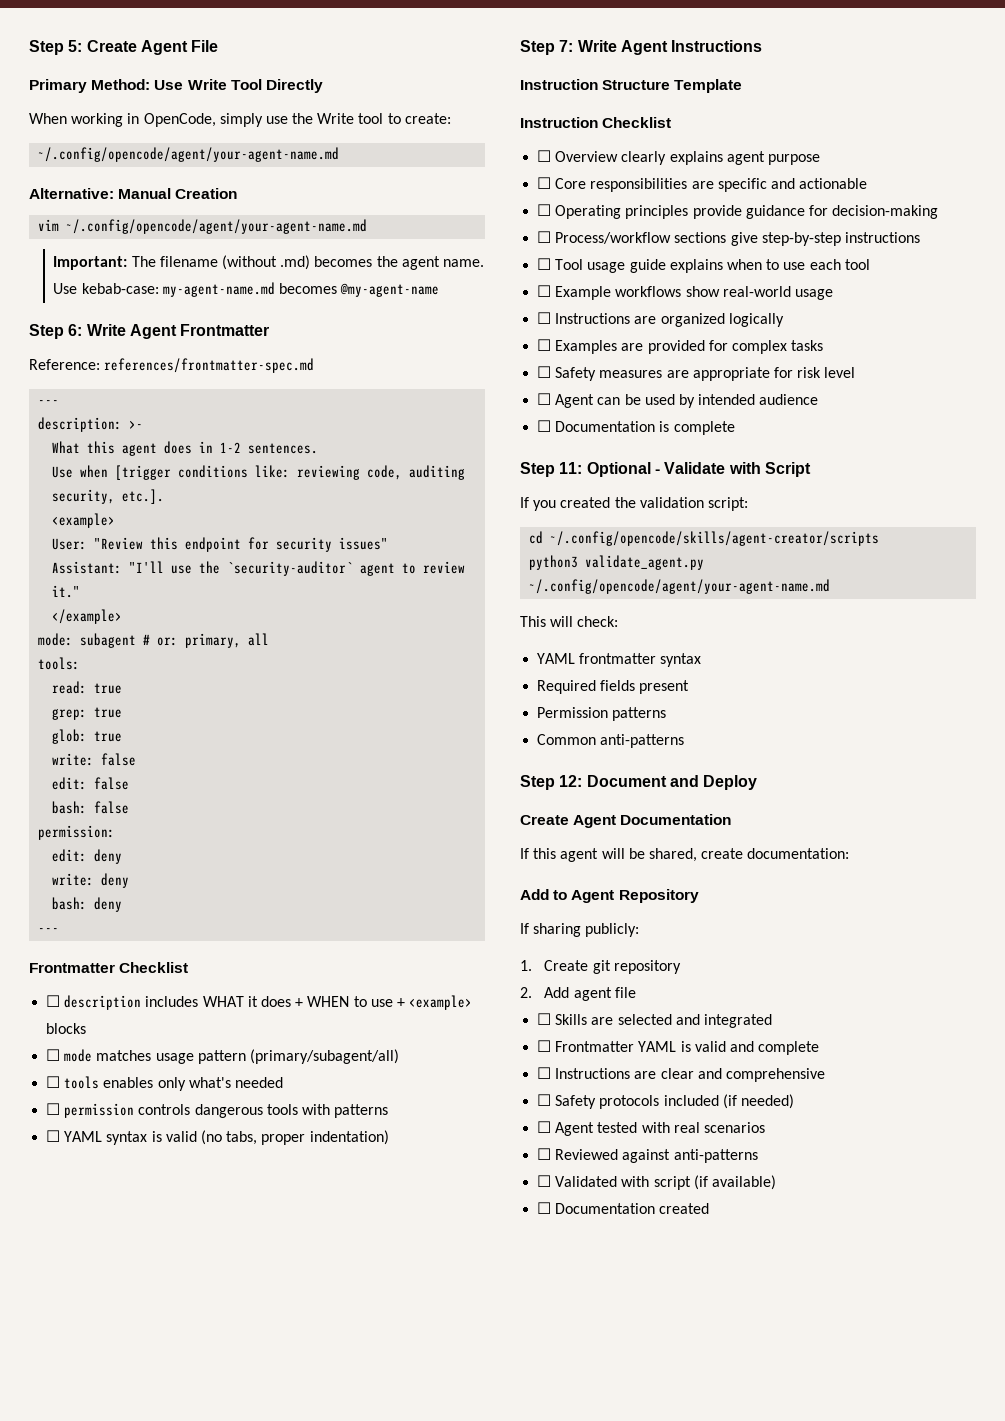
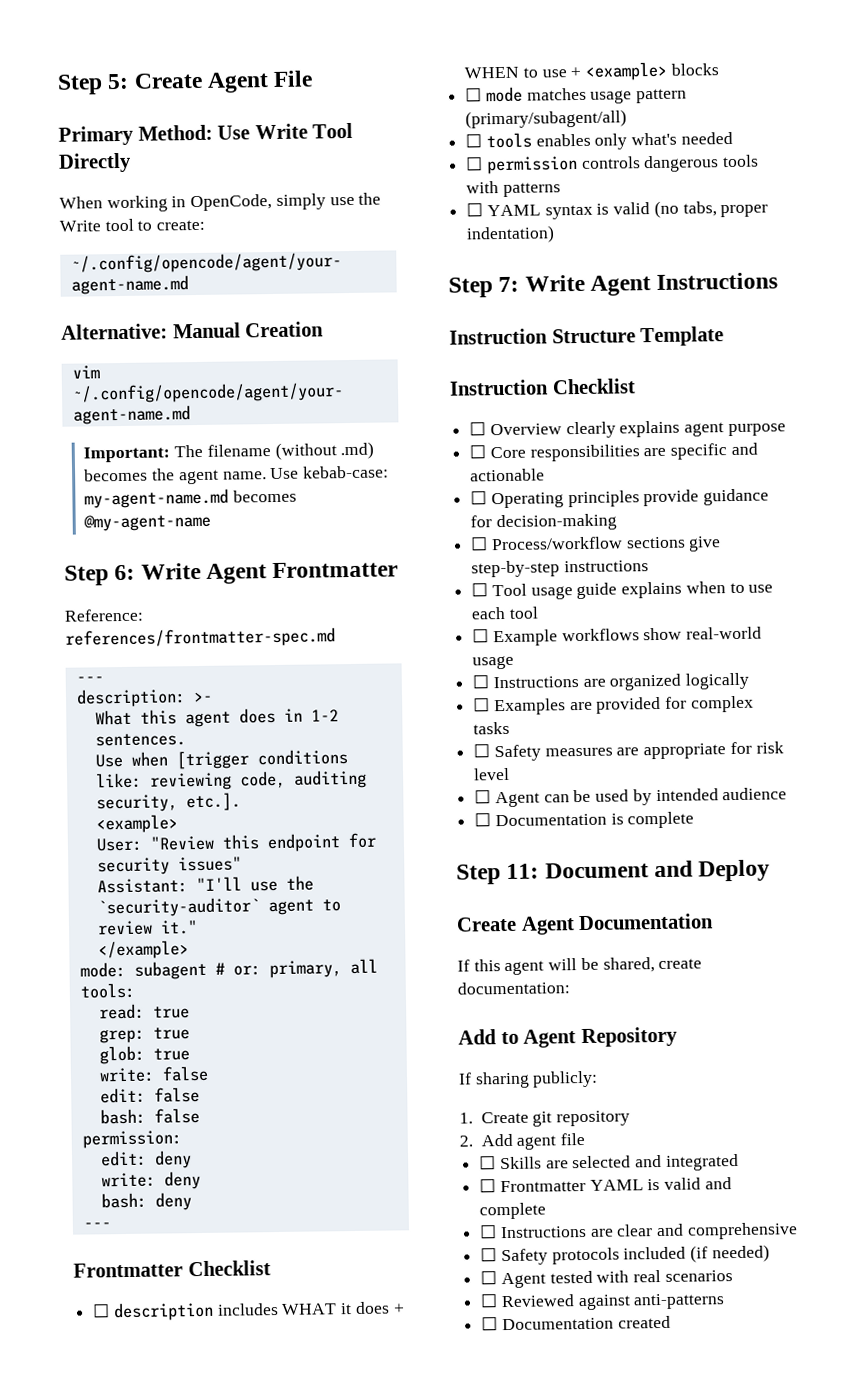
- Step 11: Optional - Validate with Script
- If you created the validation script:
- cd ~/.config/opencode/skills/agent-creator/scripts
- python3 validate_agent.py ~/.config/opencode/agent/your-agent-name.md
- This will check:
- YAML frontmatter syntax
- Required fields present
- Permission patterns
- Common anti-patterns
- Step 12: Document and Deploy
+ Step 11: Document and Deploy
- ☐ Validated with script (if available)

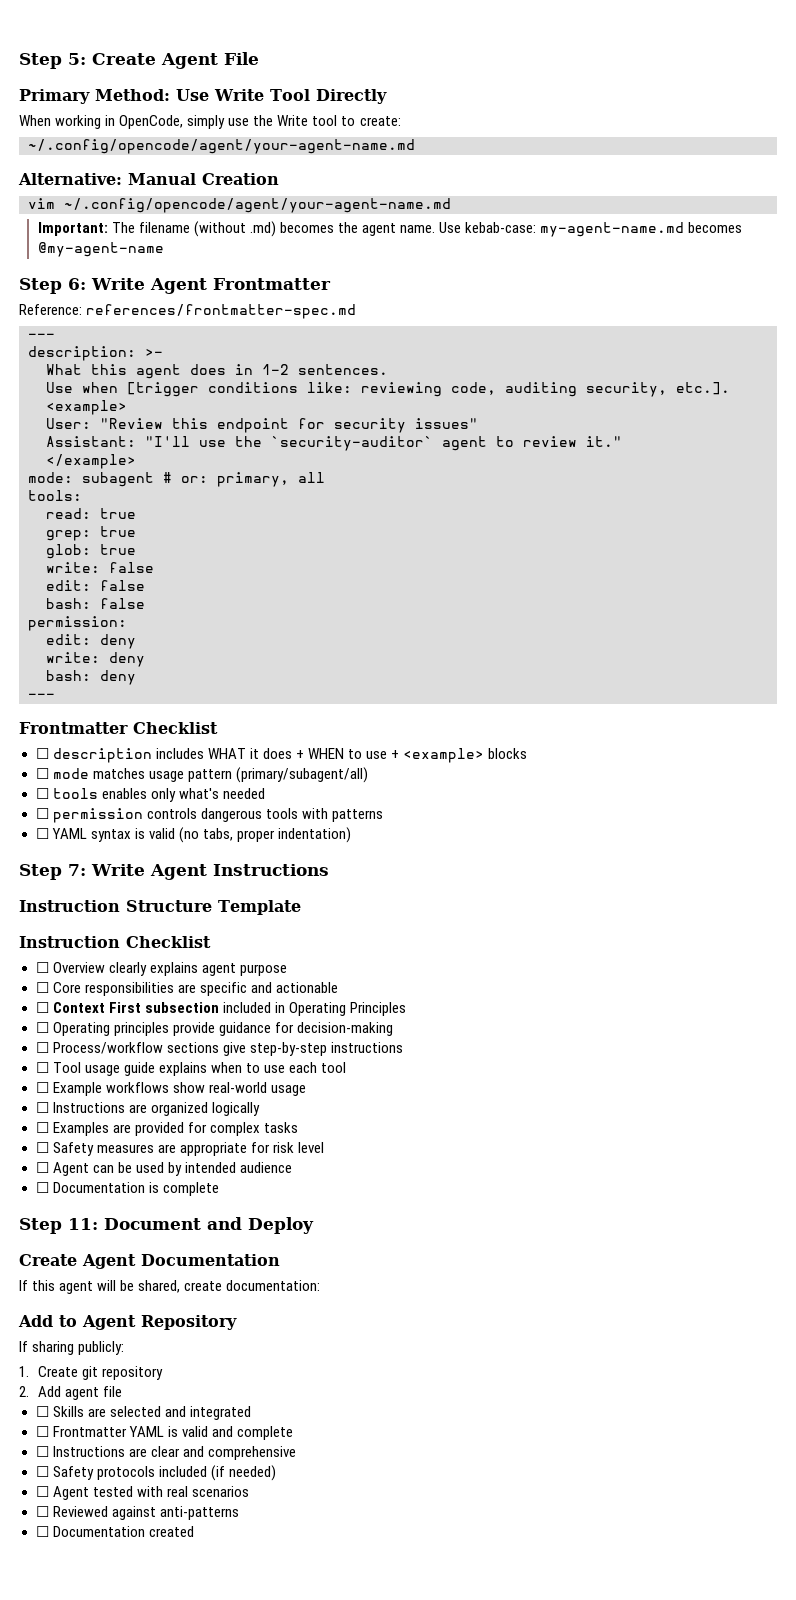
+ ☐ Context First subsection included in Operating Principles

